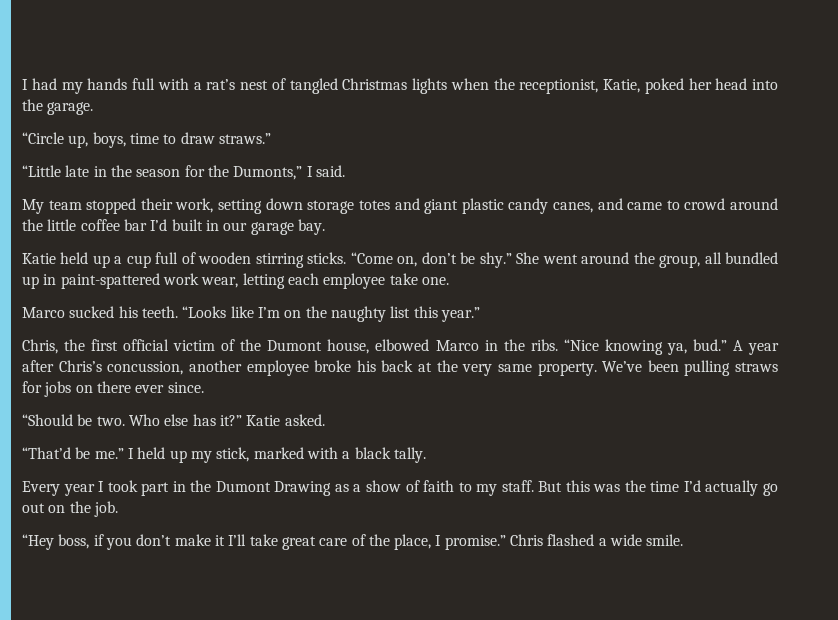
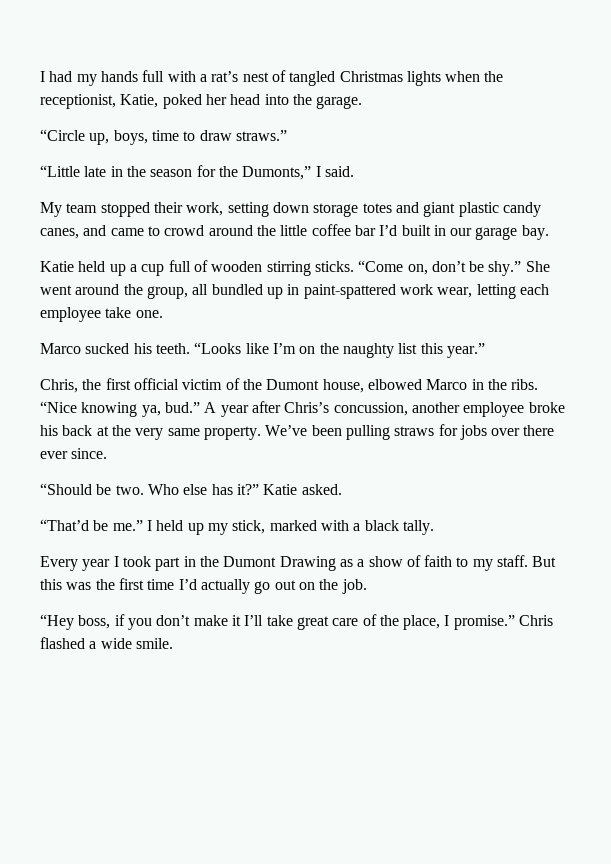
- We’ve been pulling straws for jobs on there ever since.
+ We’ve been pulling straws for jobs over there ever since.
- But this was the time I’d actually go out on the job.
+ But this was the first time I’d actually go out on the job.

